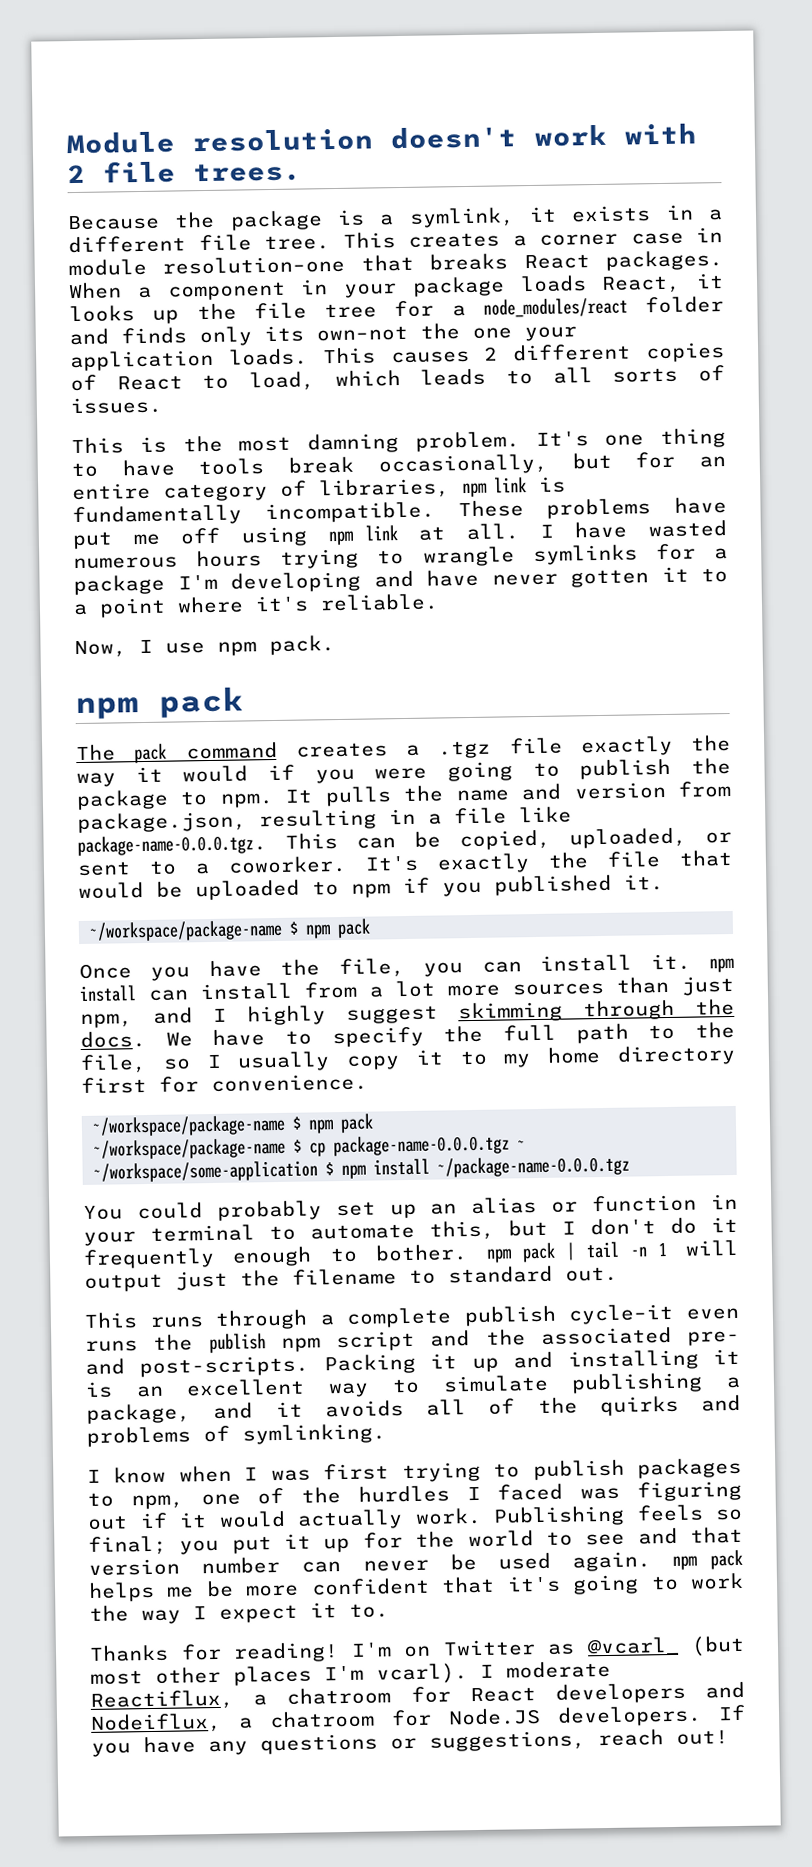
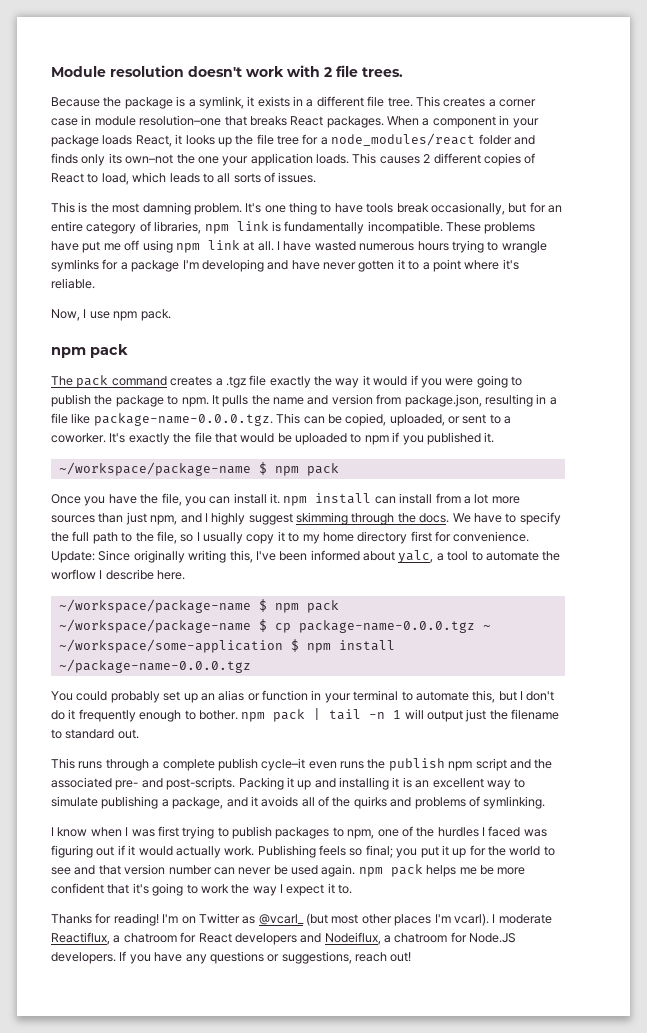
+ Update: Since originally writing this, I've been informed about yalc, a tool to automate the worflow I describe here.

